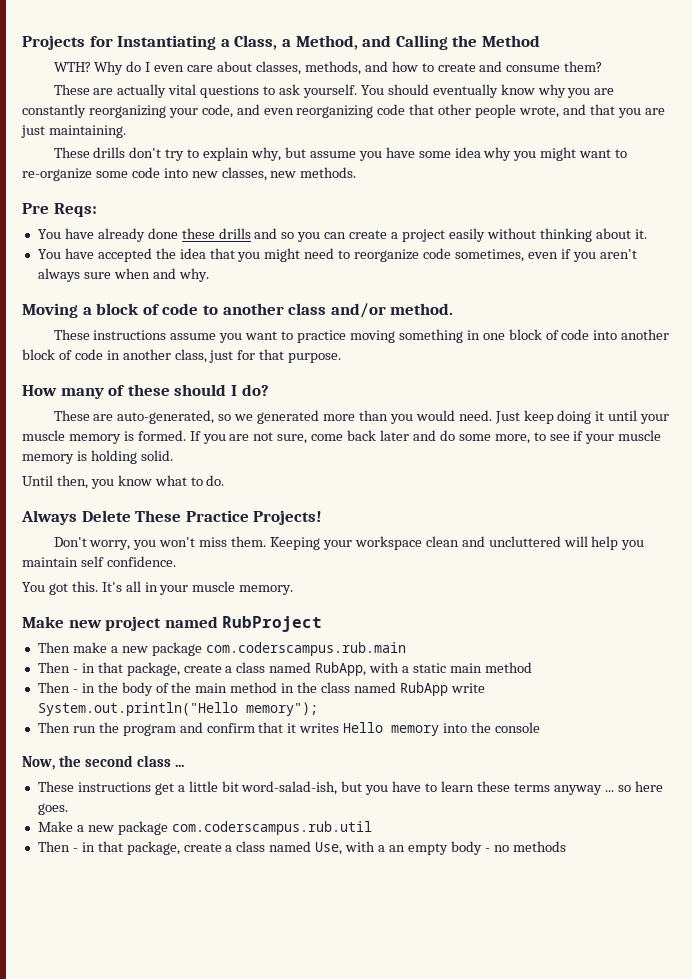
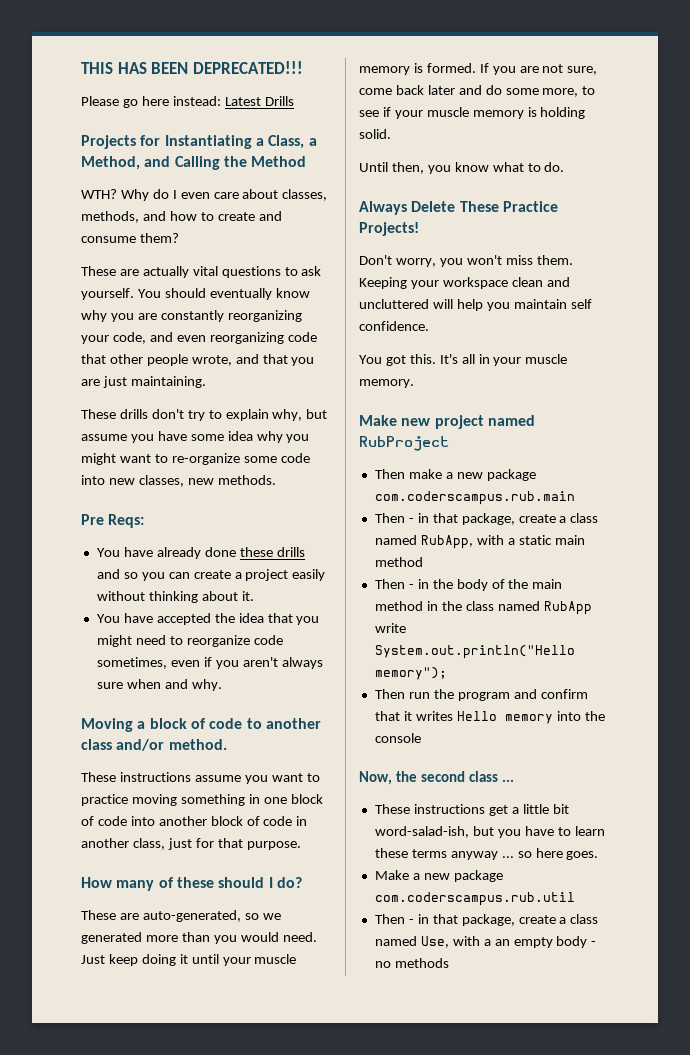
+ THIS HAS BEEN DEPRECATED!!!
+ Please go here instead: Latest Drills

